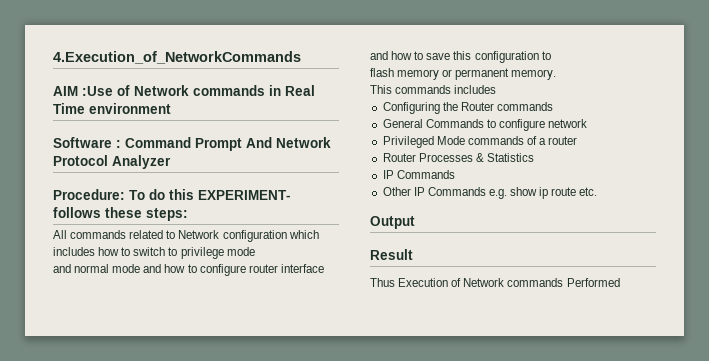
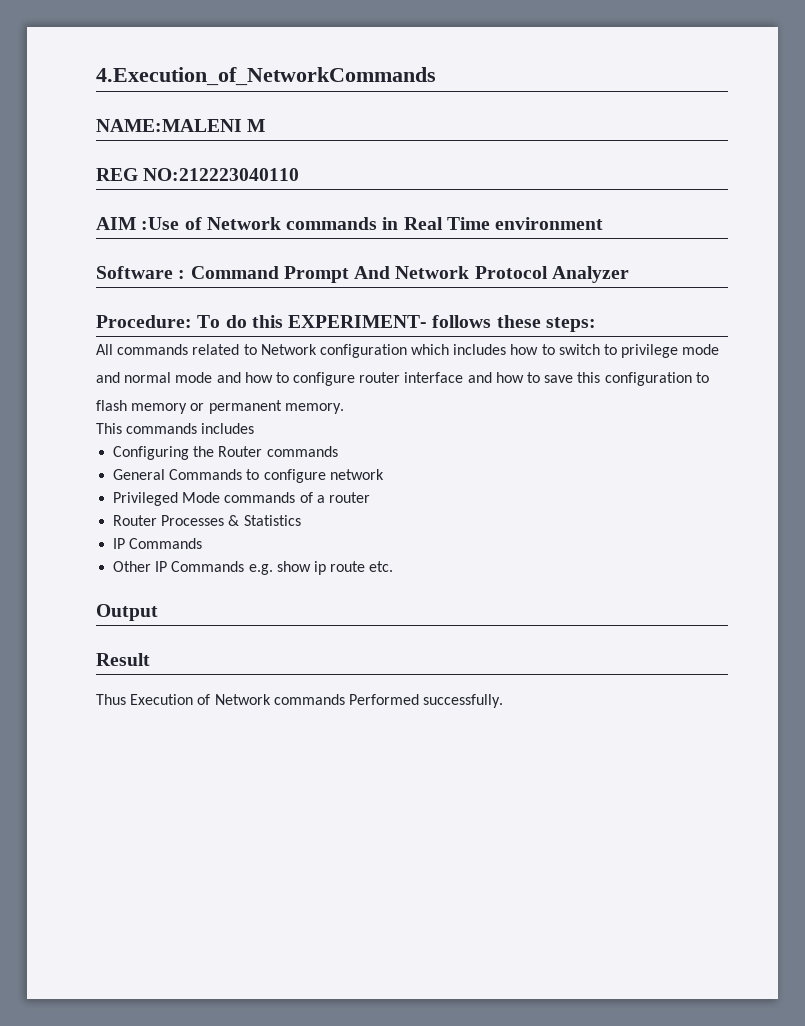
+ NAME:MALENI M
+ REG NO:212223040110
- Thus Execution of Network commands Performed
+ Thus Execution of Network commands Performed successfully.

